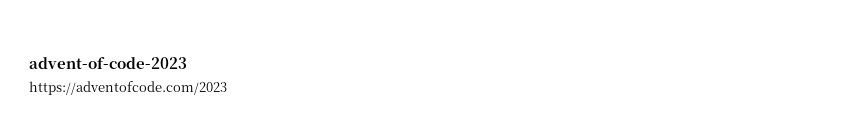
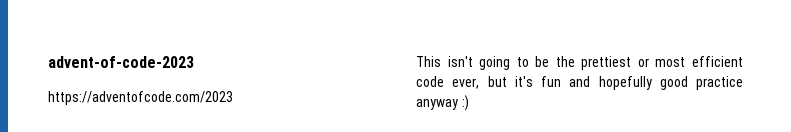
+ This isn't going to be the prettiest or most efficient code ever, but it's fun and hopefully good practice anyway :)

